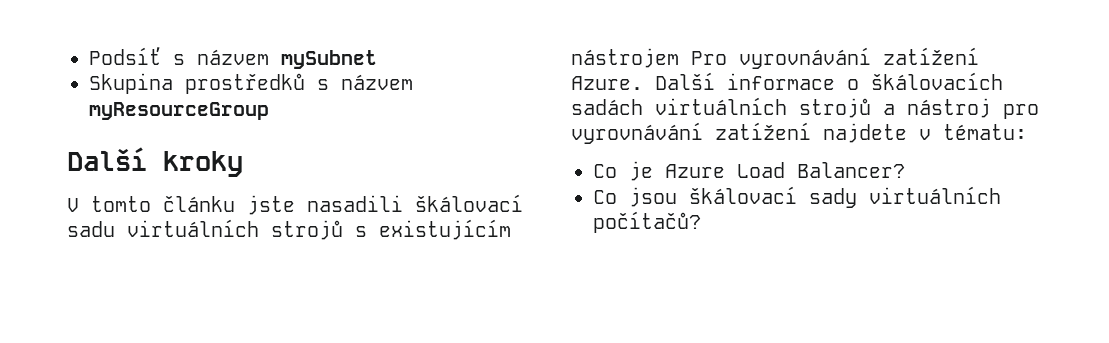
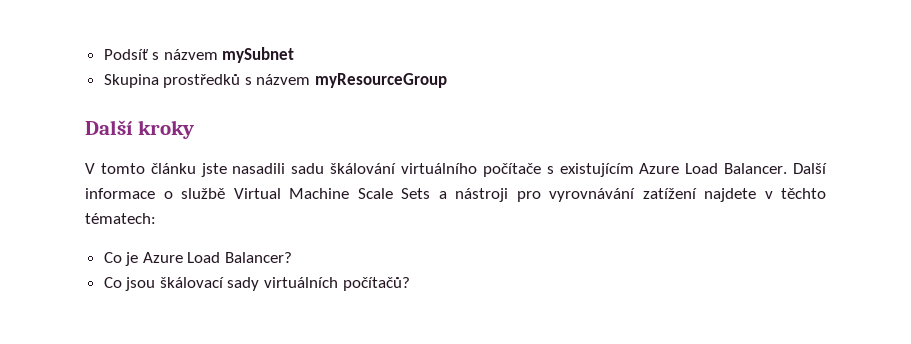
- V tomto článku jste nasadili škálovací sadu virtuálních strojů s existujícím nástrojem Pro vyrovnávání zatížení Azure. Další informace o škálovacích sadách virtuálních strojů a nástroj pro vyrovnávání zatížení najdete v tématu:
+ V tomto článku jste nasadili sadu škálování virtuálního počítače s existujícím Azure Load Balancer. Další informace o službě Virtual Machine Scale Sets a nástroji pro vyrovnávání zatížení najdete v těchto tématech:

